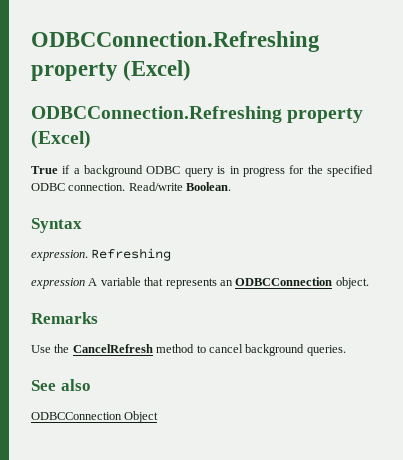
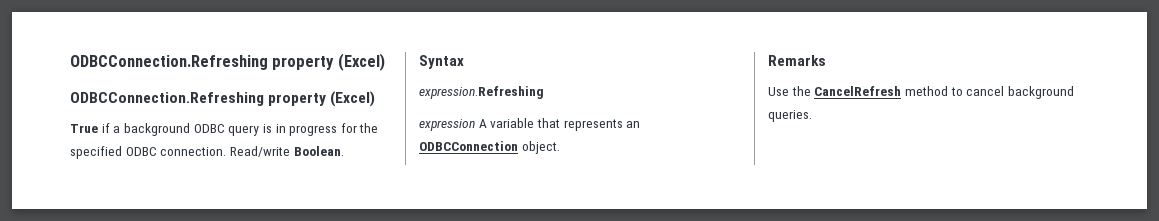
- expression. Refreshing
+ expression.Refreshing
- See also
- ODBCConnection Object

